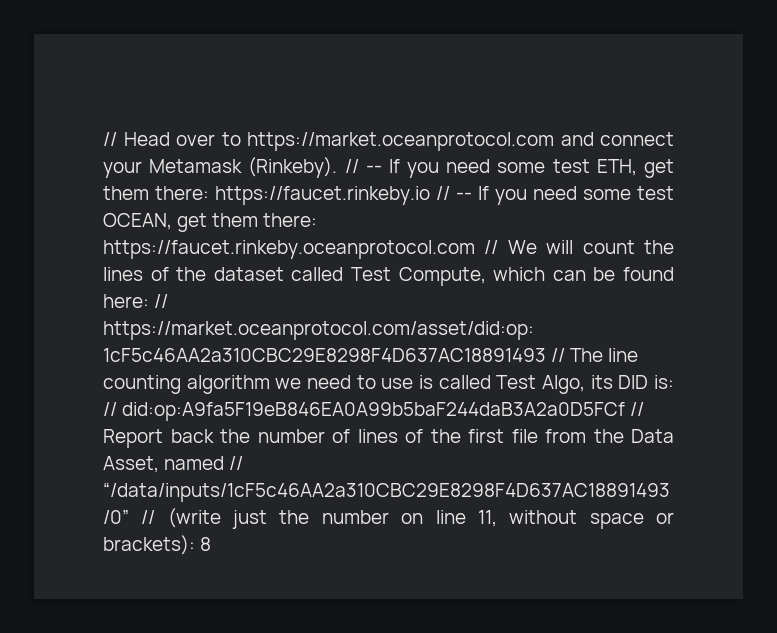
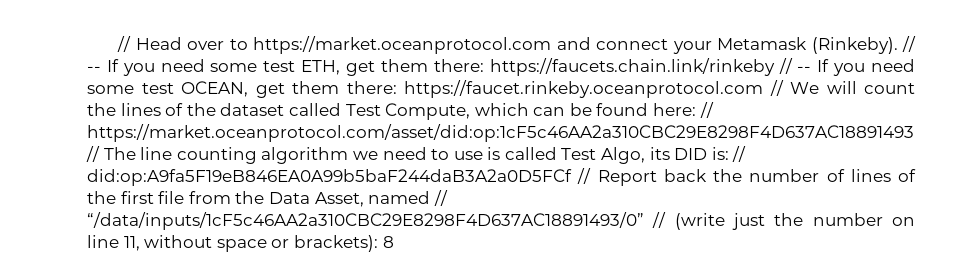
- https://faucet.rinkeby.io // -- If you need some test OCEAN, get them there:
+ https://faucets.chain.link/rinkeby // -- If you need some test OCEAN, get them there:

